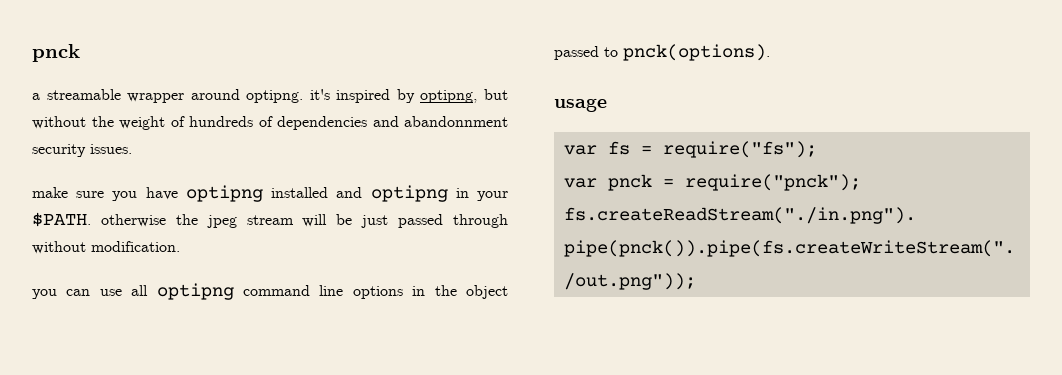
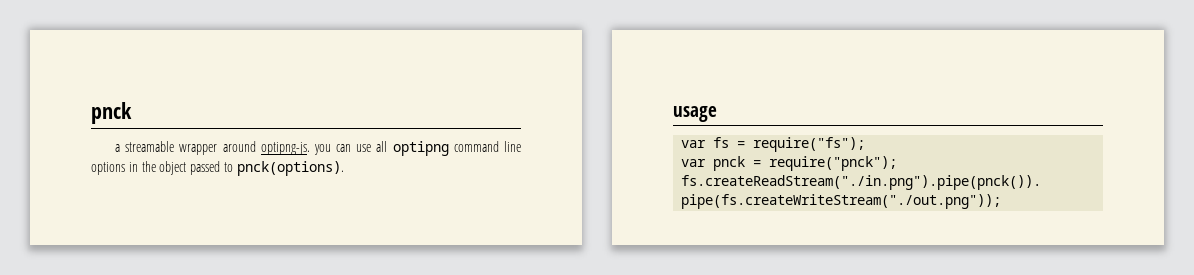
- a streamable wrapper around optipng. it's inspired by optipng, but without the weight of hundreds of dependencies and abandonnment security issues.
- make sure you have optipng installed and optipng in your $PATH. otherwise the jpeg stream will be just passed through without modification.
- you can use all optipng command line options in the object passed to pnck(options).
+ a streamable wrapper around optipng-js. you can use all optipng command line options in the object passed to pnck(options).

